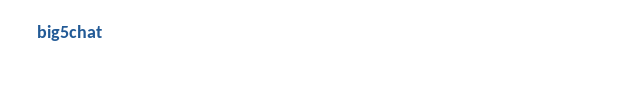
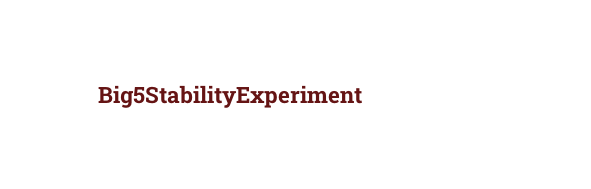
- big5chat
+ Big5StabilityExperiment

